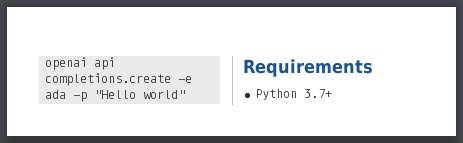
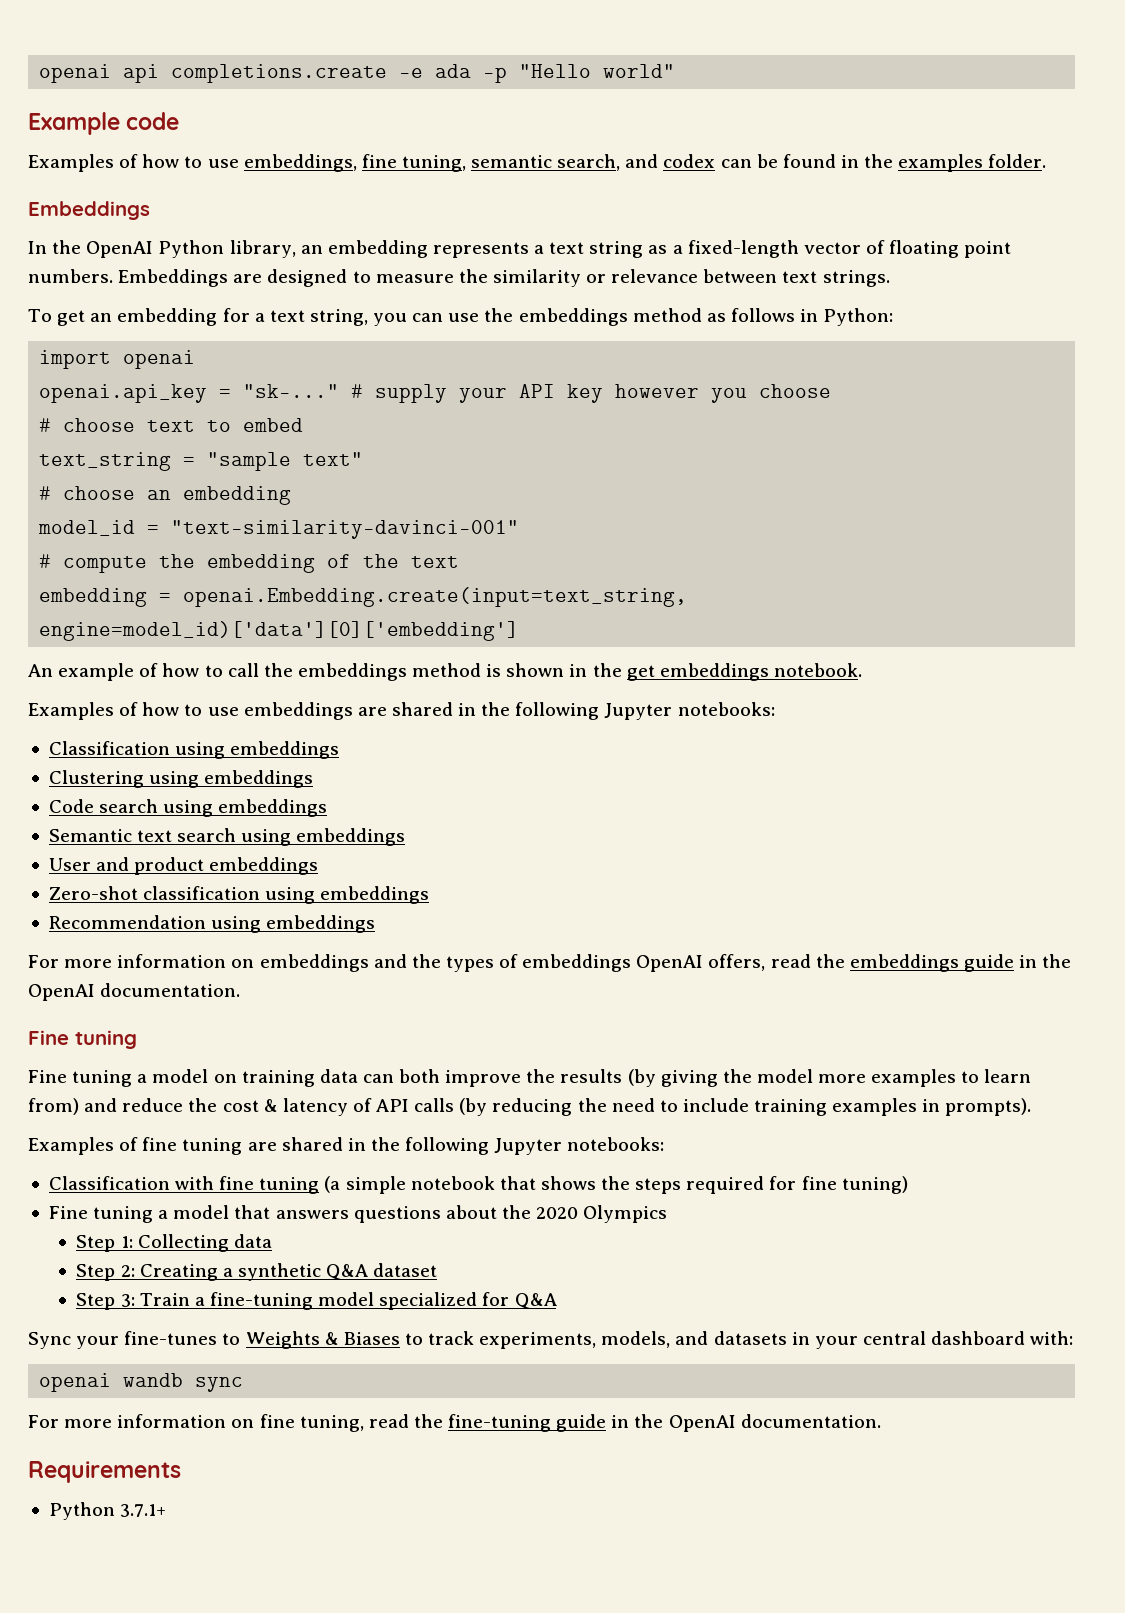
+ Example code
+ Examples of how to use embeddings, fine tuning, semantic search, and codex can be found in the examples folder.
+ Embeddings
+ In the OpenAI Python library, an embedding represents a text string as a fixed-length vector of floating point numbers. Embeddings are designed to measure the similarity or relevance between text strings.
+ To get an embedding for a text string, you can use the embeddings method as follows in Python:
+ import openai
+ openai.api_key = "sk-..." # supply your API key however you choose
+ # choose text to embed
+ text_string = "sample text"
+ # choose an embedding
+ model_id = "text-similarity-davinci-001"
+ # compute the embedding of the text
+ embedding = openai.Embedding.create(input=text_string, engine=model_id)['data'][0]['embedding']
+ An example of how to call the embeddings method is shown in the get embeddings notebook.
+ Examples of how to use embeddings are shared in the following Jupyter notebooks:
+ Classification using embeddings
+ Clustering using embeddings
+ Code search using embeddings
+ Semantic text search using embeddings
+ User and product embeddings
+ Zero-shot classification using embeddings
+ Recommendation using embeddings
+ For more information on embeddings and the types of embeddings OpenAI offers, read the embeddings guide in the OpenAI documentation.
+ Fine tuning
+ Fine tuning a model on training data can both improve the results (by giving the model more examples to learn from) and reduce the cost & latency of API calls (by reducing the need to include training examples in prompts).
+ Examples of fine tuning are shared in the following Jupyter notebooks:
+ Classification with fine tuning (a simple notebook that shows the steps required for fine tuning)
+ Fine tuning a model that answers questions about the 2020 Olympics
+ Step 1: Collecting data
+ Step 2: Creating a synthetic Q&A dataset
+ Step 3: Train a fine-tuning model specialized for Q&A
+ Sync your fine-tunes to Weights & Biases to track experiments, models, and datasets in your central dashboard with:
+ openai wandb sync
+ For more information on fine tuning, read the fine-tuning guide in the OpenAI documentation.
- Python 3.7+
+ Python 3.7.1+

